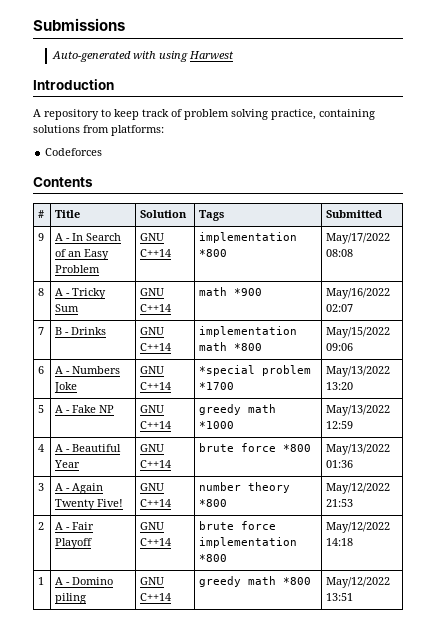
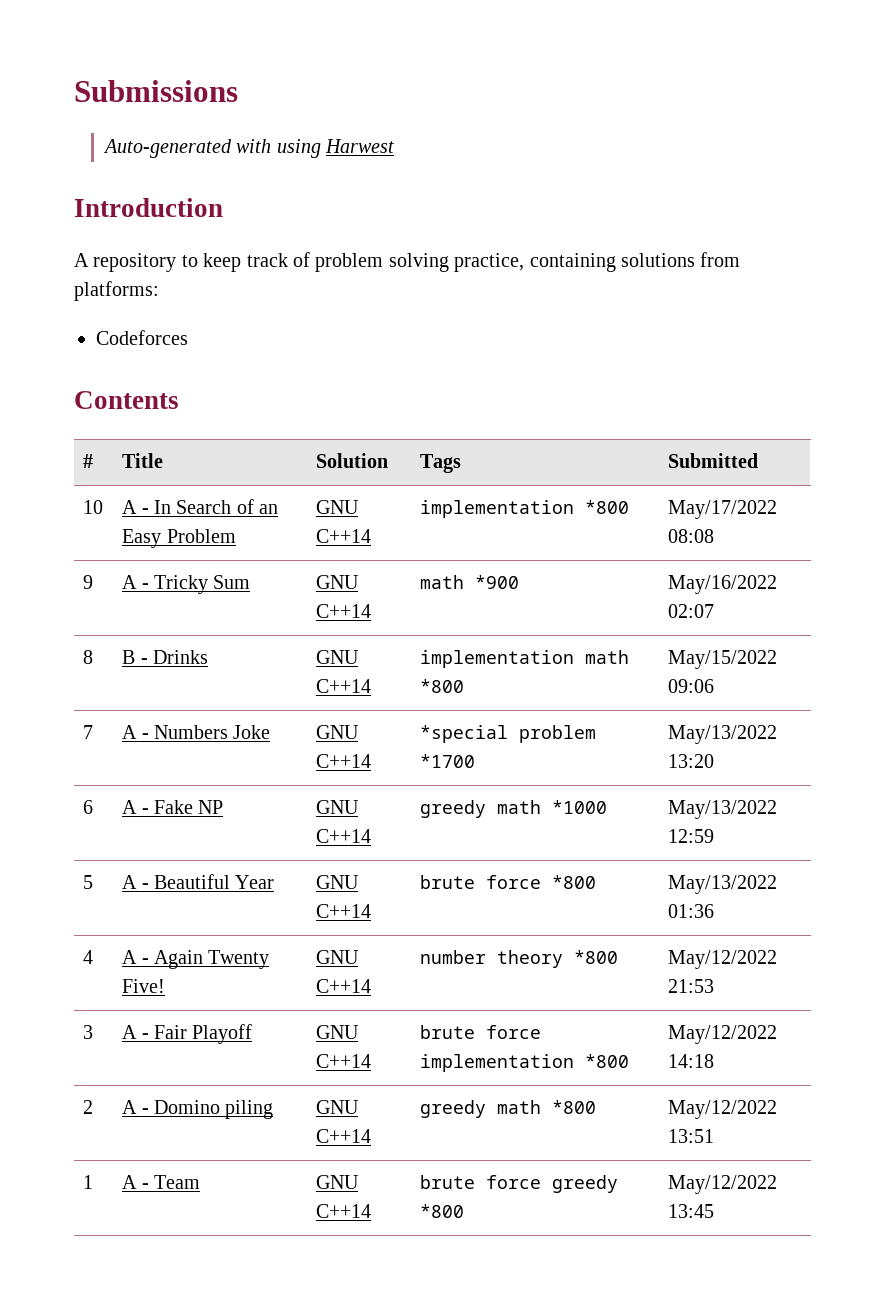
- 9 | A - In Search of an Easy Problem | GNU C++14 | implementation *800 | May/17/2022 08:08
+ 10 | A - In Search of an Easy Problem | GNU C++14 | implementation *800 | May/17/2022 08:08
- 8 | A - Tricky Sum | GNU C++14 | math *900 | May/16/2022 02:07
+ 9 | A - Tricky Sum | GNU C++14 | math *900 | May/16/2022 02:07
- 7 | B - Drinks | GNU C++14 | implementation math *800 | May/15/2022 09:06
+ 8 | B - Drinks | GNU C++14 | implementation math *800 | May/15/2022 09:06
- 6 | A - Numbers Joke | GNU C++14 | *special problem *1700 | May/13/2022 13:20
+ 7 | A - Numbers Joke | GNU C++14 | *special problem *1700 | May/13/2022 13:20
- 5 | A - Fake NP | GNU C++14 | greedy math *1000 | May/13/2022 12:59
+ 6 | A - Fake NP | GNU C++14 | greedy math *1000 | May/13/2022 12:59
- 4 | A - Beautiful Year | GNU C++14 | brute force *800 | May/13/2022 01:36
+ 5 | A - Beautiful Year | GNU C++14 | brute force *800 | May/13/2022 01:36
- 3 | A - Again Twenty Five! | GNU C++14 | number theory *800 | May/12/2022 21:53
+ 4 | A - Again Twenty Five! | GNU C++14 | number theory *800 | May/12/2022 21:53
- 2 | A - Fair Playoff | GNU C++14 | brute force implementation *800 | May/12/2022 14:18
+ 3 | A - Fair Playoff | GNU C++14 | brute force implementation *800 | May/12/2022 14:18
- 1 | A - Domino piling | GNU C++14 | greedy math *800 | May/12/2022 13:51
+ 2 | A - Domino piling | GNU C++14 | greedy math *800 | May/12/2022 13:51
+ 1 | A - Team | GNU C++14 | brute force greedy *800 | May/12/2022 13:45

